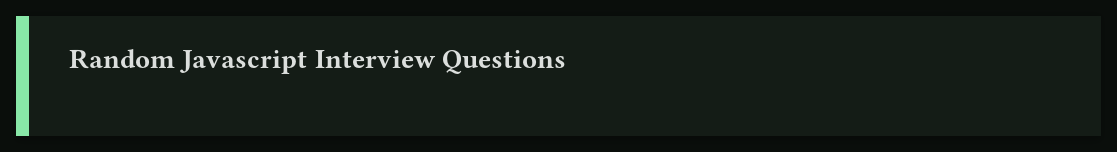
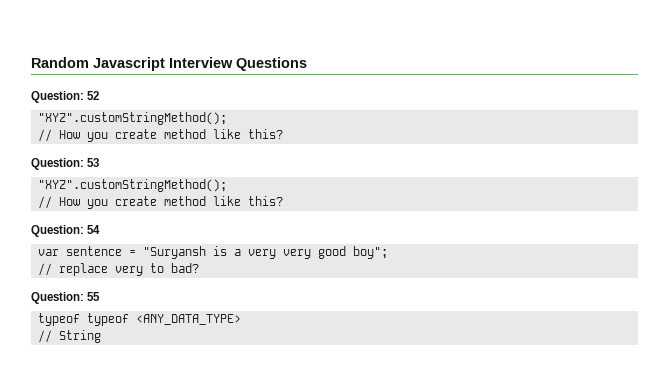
+ Question: 52
+ "XYZ".customStringMethod();
+ // How you create method like this?
+ Question: 53
+ "XYZ".customStringMethod();
+ // How you create method like this?
+ Question: 54
+ var sentence = "Suryansh is a very very good boy";
+ // replace very to bad?
+ Question: 55
+ typeof typeof <ANY_DATA_TYPE>
+ // String

